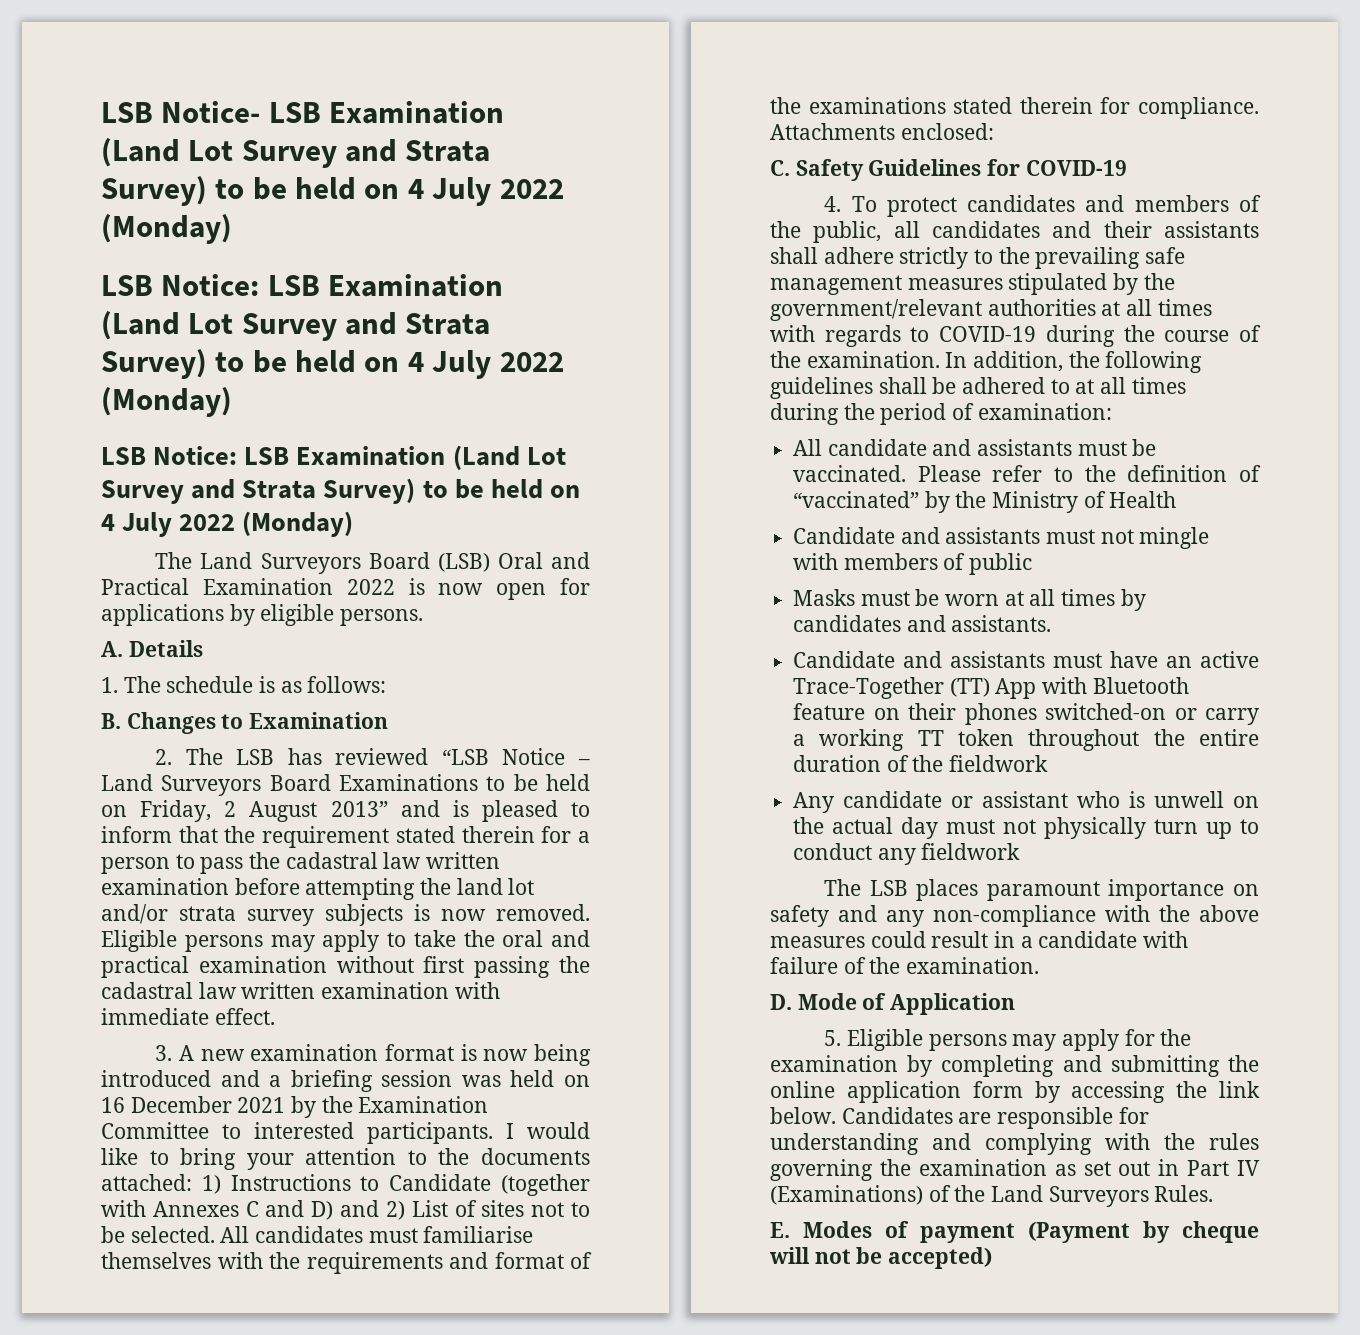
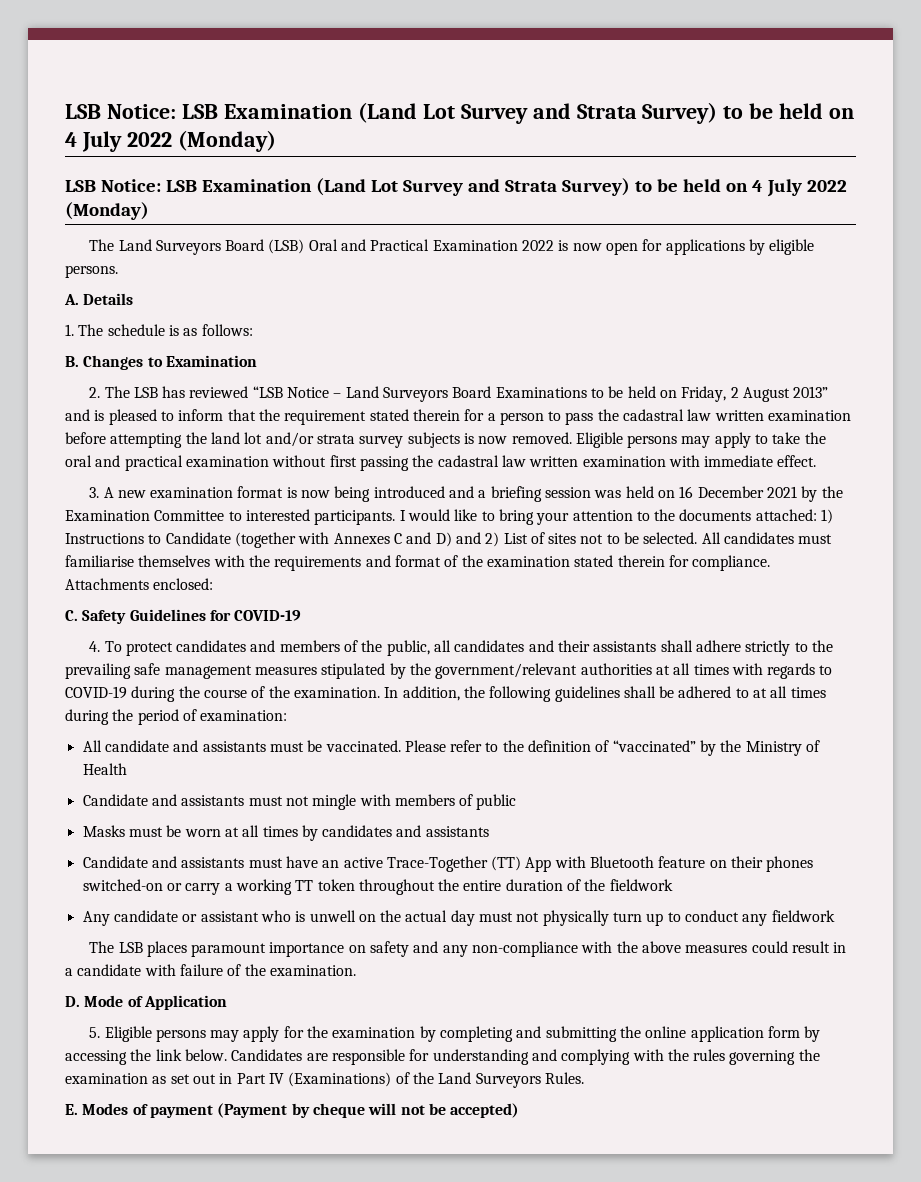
- LSB Notice- LSB Examination (Land Lot Survey and Strata Survey) to be held on 4 July 2022 (Monday)
- All candidates must familiarise themselves with the requirements and format of the examinations stated therein for compliance.
+ All candidates must familiarise themselves with the requirements and format of the examination stated therein for compliance.
- Masks must be worn at all times by candidates and assistants.
+ Masks must be worn at all times by candidates and assistants

